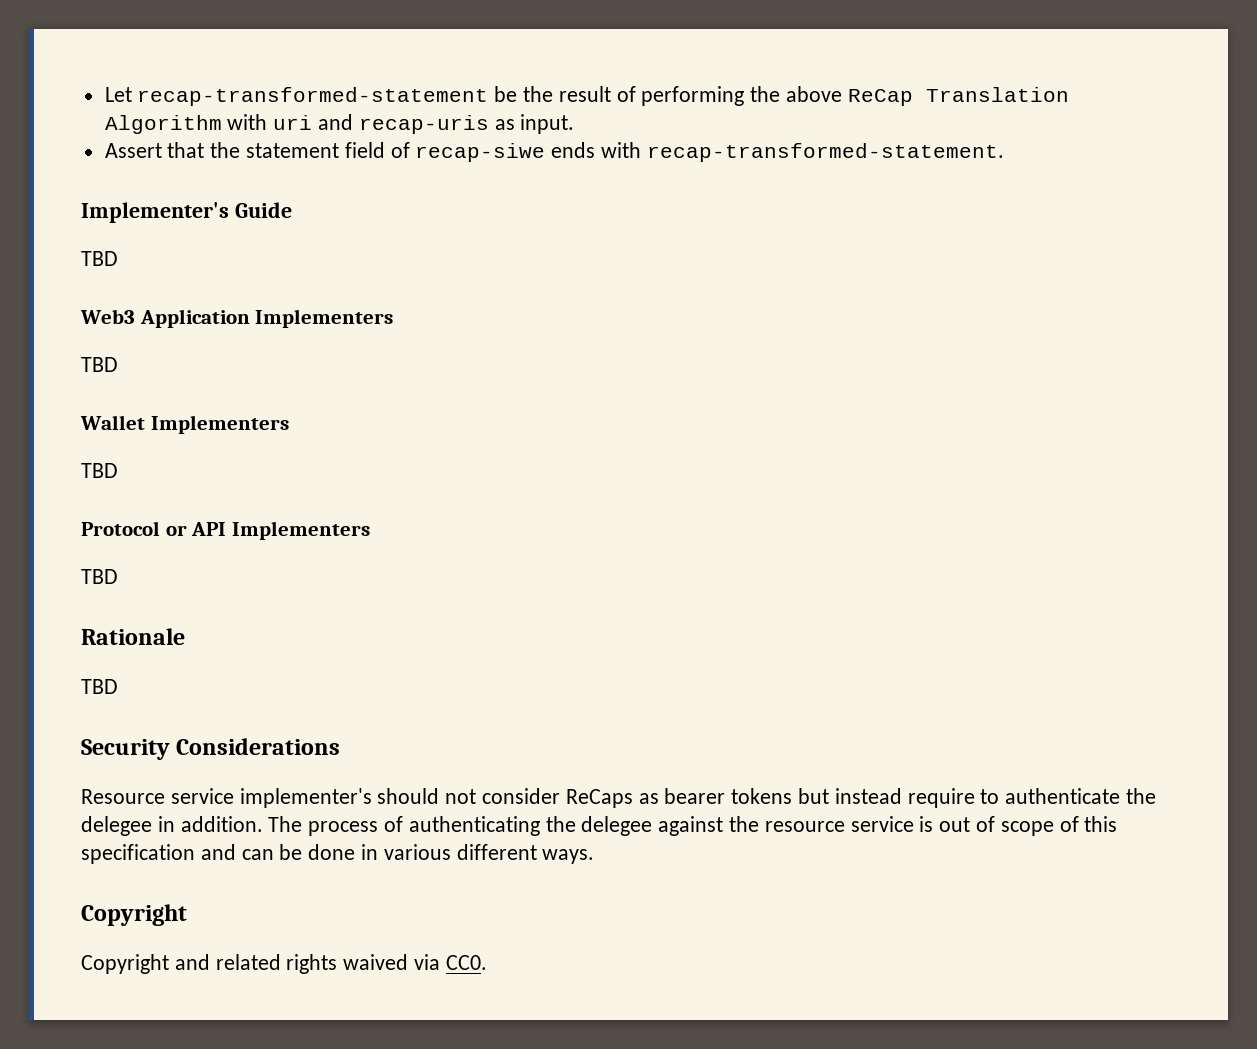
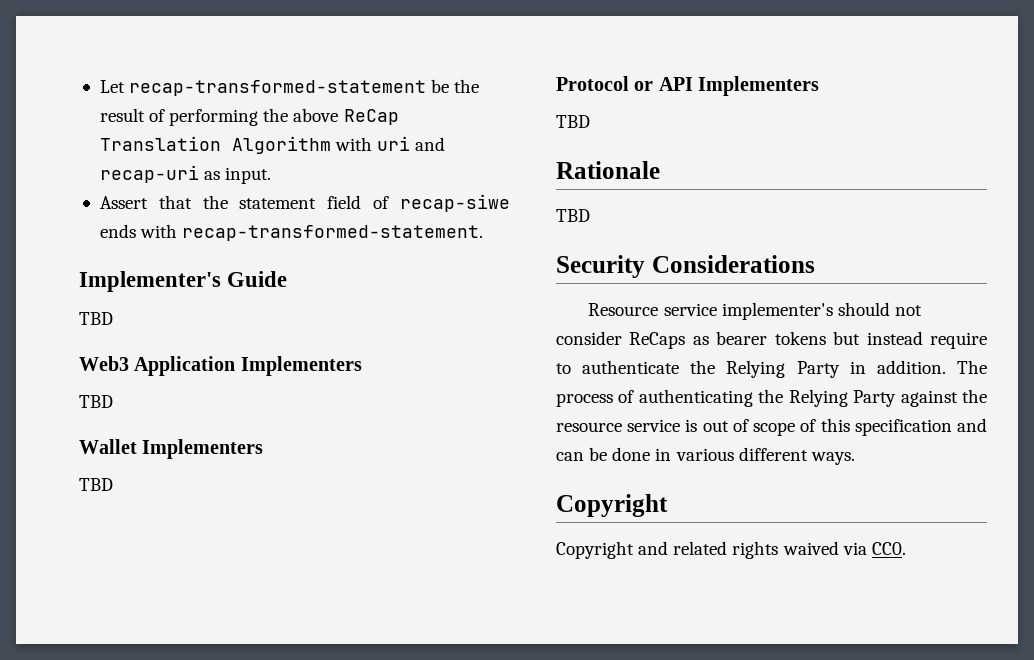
- Let recap-transformed-statement be the result of performing the above ReCap Translation Algorithm with uri and recap-uris as input.
+ Let recap-transformed-statement be the result of performing the above ReCap Translation Algorithm with uri and recap-uri as input.
- Resource service implementer's should not consider ReCaps as bearer tokens but instead require to authenticate the delegee in addition.
+ Resource service implementer's should not consider ReCaps as bearer tokens but instead require to authenticate the Relying Party in addition.
- The process of authenticating the delegee against the resource service is out of scope of this specification and can be done in various different ways.
+ The process of authenticating the Relying Party against the resource service is out of scope of this specification and can be done in various different ways.

